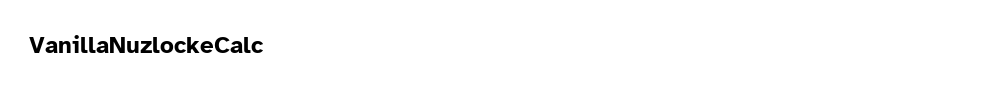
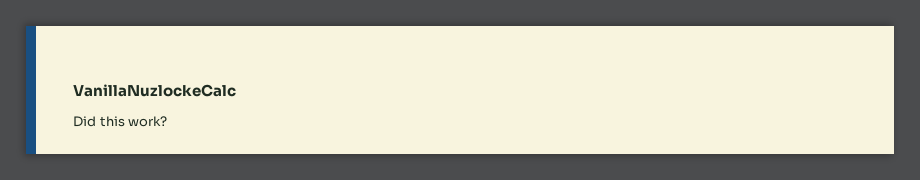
+ Did this work?

